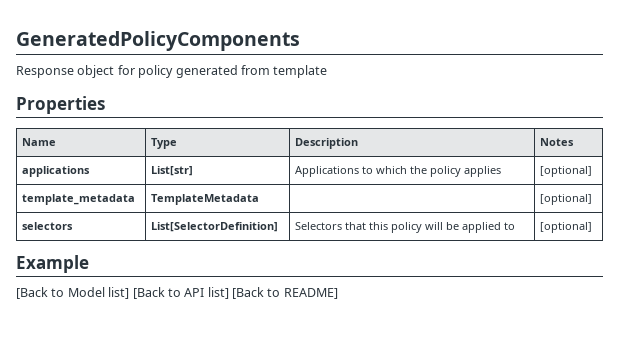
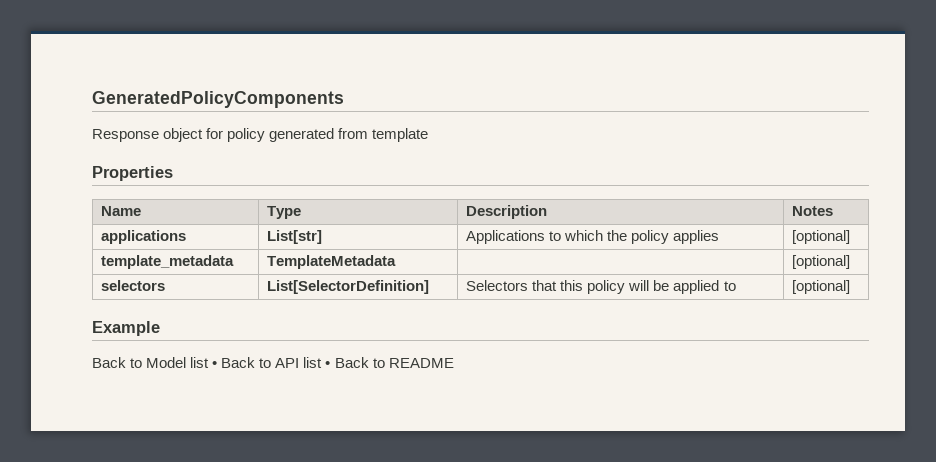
- [Back to Model list] [Back to API list] [Back to README]
+ Back to Model list • Back to API list • Back to README

